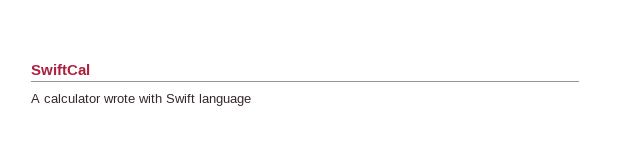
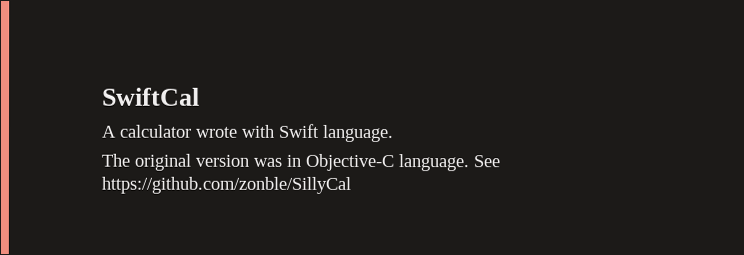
- A calculator wrote with Swift language
+ A calculator wrote with Swift language.
+ The original version was in Objective-C language. See https://github.com/zonble/SillyCal

